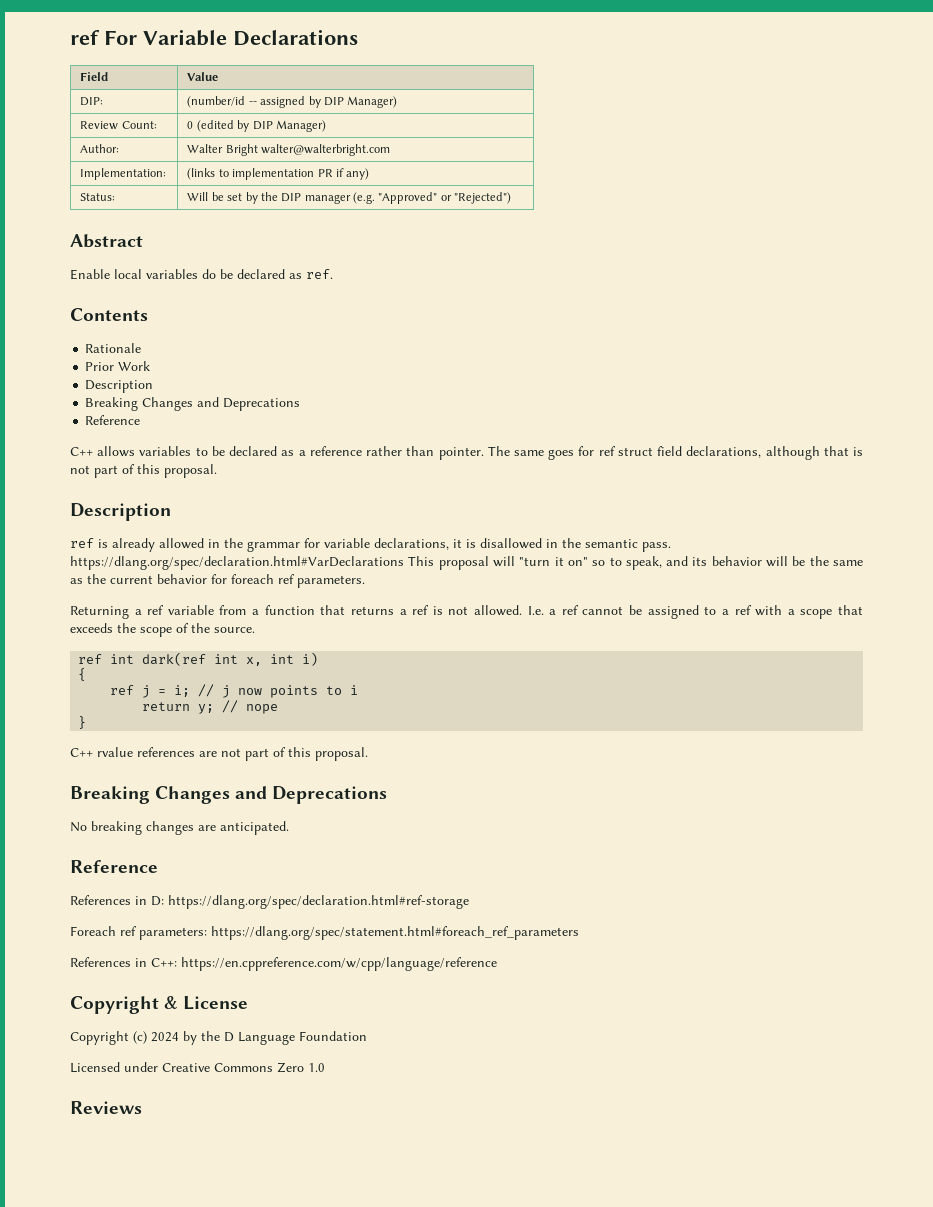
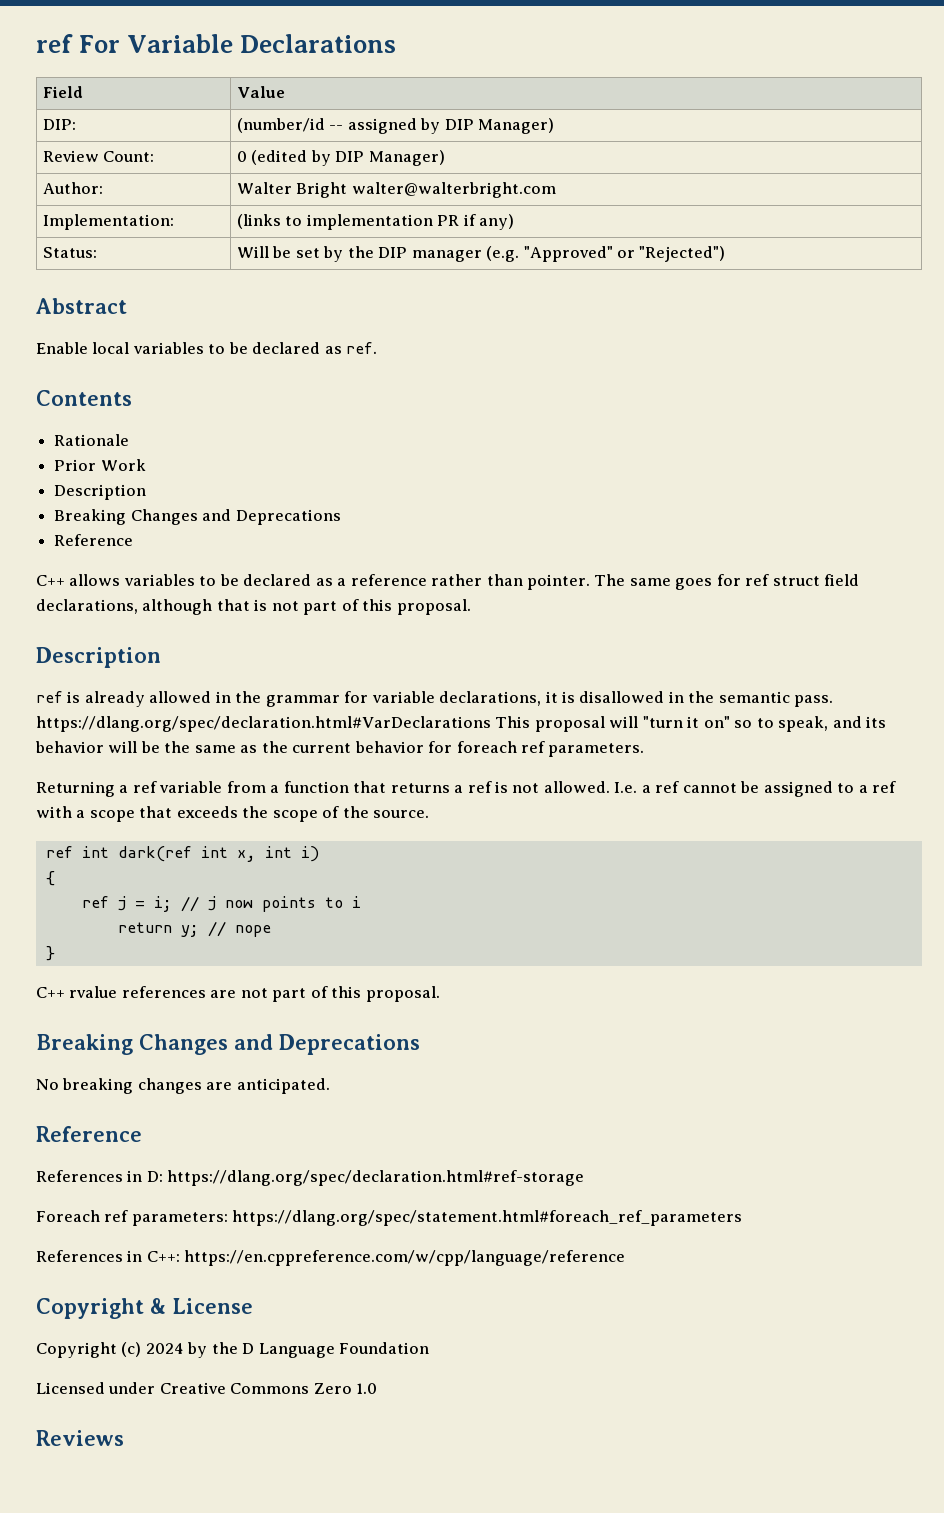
- Enable local variables do be declared as ref.
+ Enable local variables to be declared as ref.

